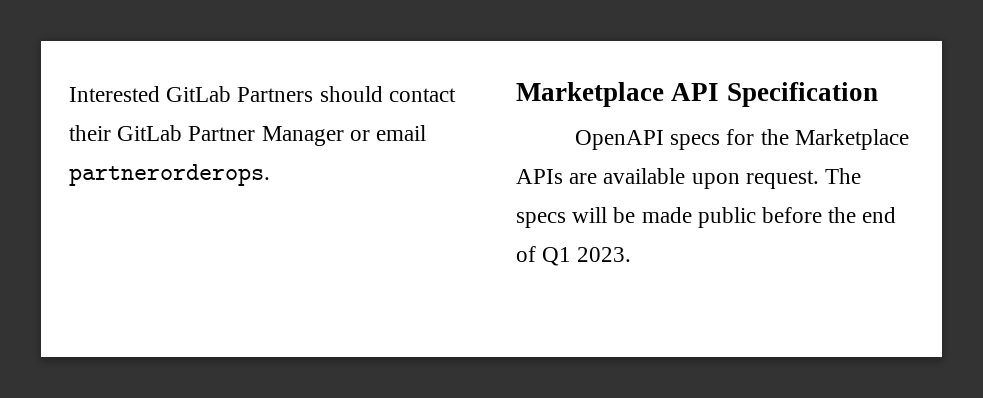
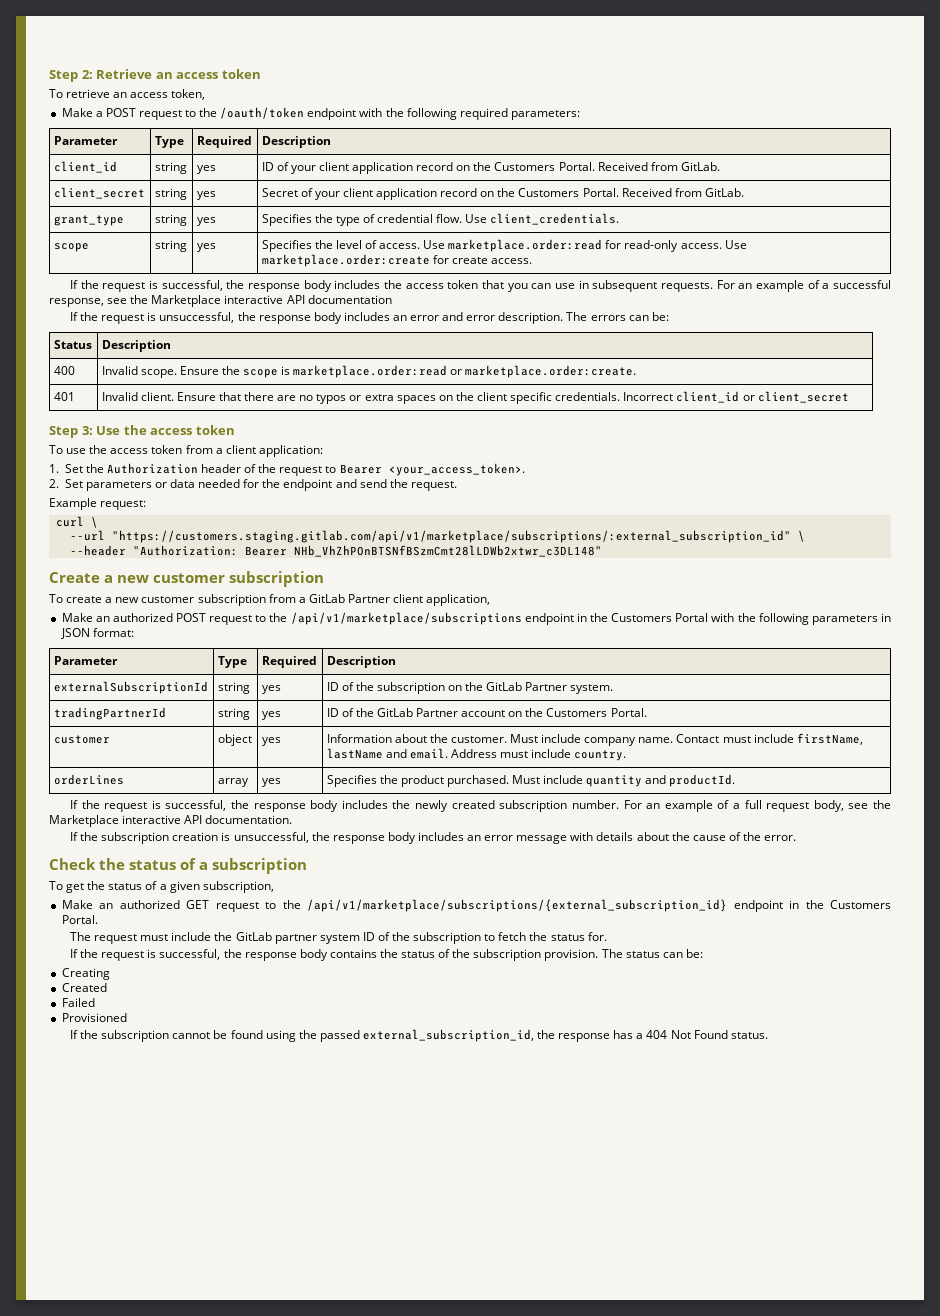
- Interested GitLab Partners should contact their GitLab Partner Manager or email partnerorderops.
- Marketplace API Specification
- OpenAPI specs for the Marketplace APIs are available upon request. The specs will be made public before the end of Q1 2023.
+ Step 2: Retrieve an access token
+ To retrieve an access token,
+ Make a POST request to the /oauth/token endpoint with the following required parameters:
+ Parameter | Type | Required | Description
+ client_id | string | yes | ID of your client application record on the Customers Portal. Received from GitLab.
+ client_secret | string | yes | Secret of your client application record on the Customers Portal. Received from GitLab.
+ grant_type | string | yes | Specifies the type of credential flow. Use client_credentials.
+ scope | string | yes | Specifies the level of access. Use marketplace.order:read for read-only access. Use marketplace.order:create for create access.
+ If the request is successful, the response body includes the access token that you can use in subsequent requests. For an example of a successful response, see the Marketplace interactive API documentation
+ If the request is unsuccessful, the response body includes an error and error description. The errors can be:
+ Status | Description
+ 400 | Invalid scope. Ensure the scope is marketplace.order:read or marketplace.order:create.
+ 401 | Invalid client. Ensure that there are no typos or extra spaces on the client specific credentials. Incorrect client_id or client_secret
+ Step 3: Use the access token
+ To use the access token from a client application:
+ 1. Set the Authorization header of the request to Bearer <your_access_token>.
+ 2. Set parameters or data needed for the endpoint and send the request.
+ Example request:
+ curl \
+ --url "https://customers.staging.gitlab.com/api/v1/marketplace/subscriptions/:external_subscription_id" \
+ --header "Authorization: Bearer NHb_VhZhPOnBTSNfBSzmCmt28lLDWb2xtwr_c3DL148"
+ Create a new customer subscription
+ To create a new customer subscription from a GitLab Partner client application,
+ Make an authorized POST request to the /api/v1/marketplace/subscriptions endpoint in the Customers Portal with the following parameters in JSON format:
+ Parameter | Type | Required | Description
+ externalSubscriptionId | string | yes | ID of the subscription on the GitLab Partner system.
+ tradingPartnerId | string | yes | ID of the GitLab Partner account on the Customers Portal.
+ customer | object | yes | Information about the customer. Must include company name. Contact must include firstName, lastName and email. Address must include country.
+ orderLines | array | yes | Specifies the product purchased. Must include quantity and productId.
+ If the request is successful, the response body includes the newly created subscription number. For an example of a full request body, see the Marketplace interactive API documentation.
+ If the subscription creation is unsuccessful, the response body includes an error message with details about the cause of the error.
+ Check the status of a subscription
+ To get the status of a given subscription,
+ Make an authorized GET request to the /api/v1/marketplace/subscriptions/{external_subscription_id} endpoint in the Customers Portal.
+ The request must include the GitLab partner system ID of the subscription to fetch the status for.
+ If the request is successful, the response body contains the status of the subscription provision. The status can be:
+ Creating
+ Created
+ Failed
+ Provisioned
+ If the subscription cannot be found using the passed external_subscription_id, the response has a 404 Not Found status.

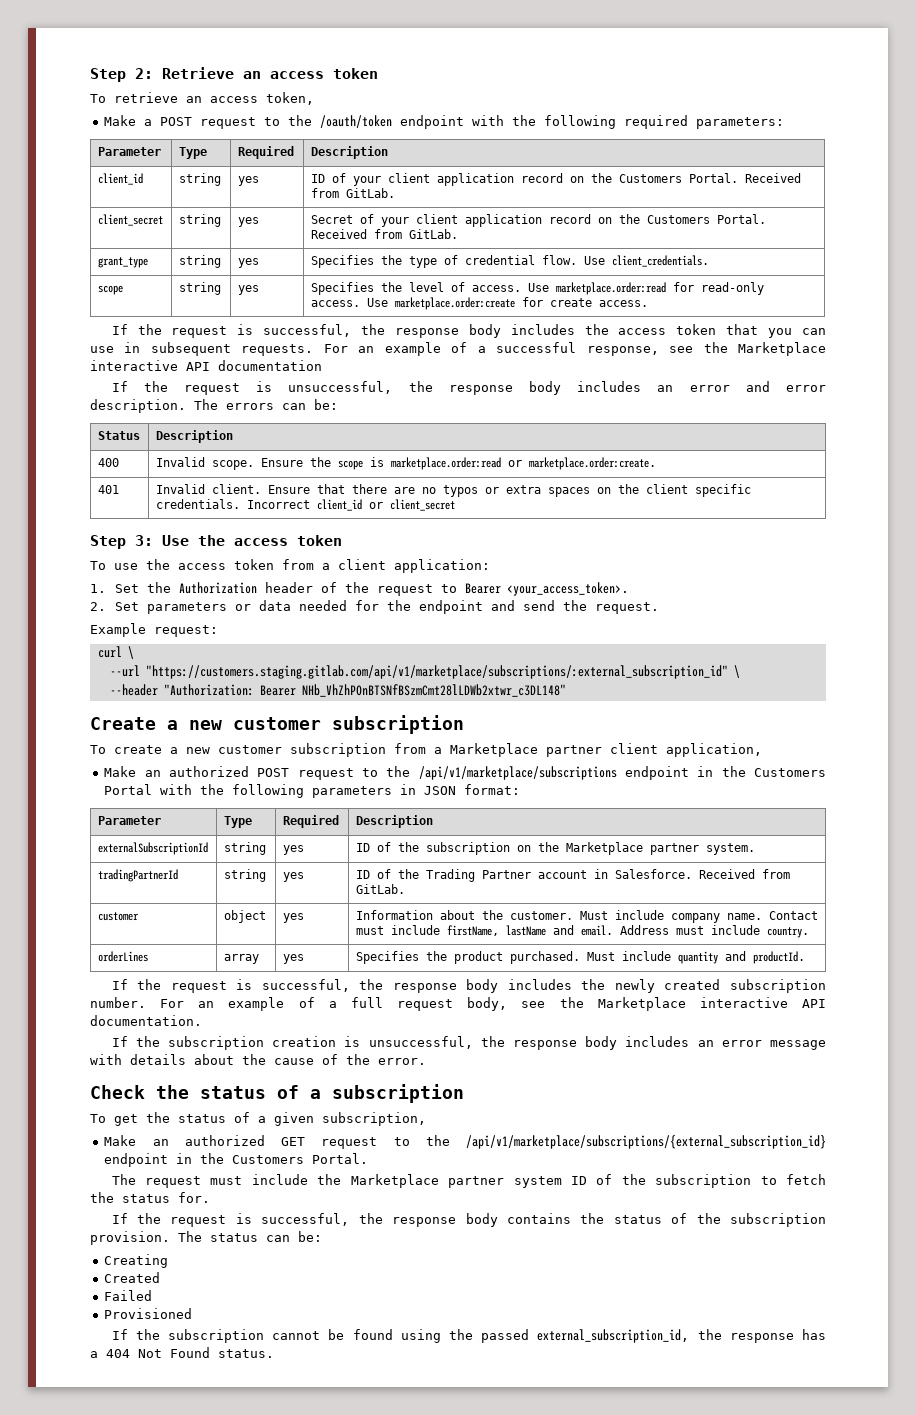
- To create a new customer subscription from a GitLab Partner client application,
+ To create a new customer subscription from a Marketplace partner client application,
- externalSubscriptionId | string | yes | ID of the subscription on the GitLab Partner system.
+ externalSubscriptionId | string | yes | ID of the subscription on the Marketplace partner system.
- tradingPartnerId | string | yes | ID of the GitLab Partner account on the Customers Portal.
+ tradingPartnerId | string | yes | ID of the Trading Partner account in Salesforce. Received from GitLab.
- The request must include the GitLab partner system ID of the subscription to fetch the status for.
+ The request must include the Marketplace partner system ID of the subscription to fetch the status for.

